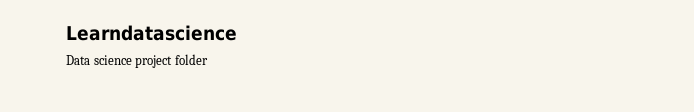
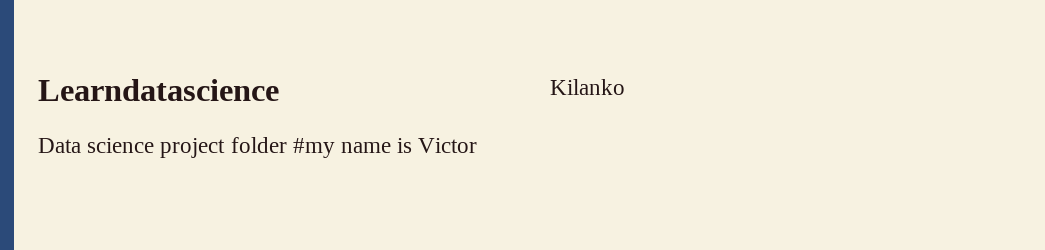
- Data science project folder
+ Data science project folder #my name is Victor Kilanko

